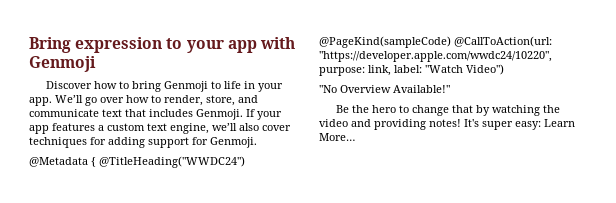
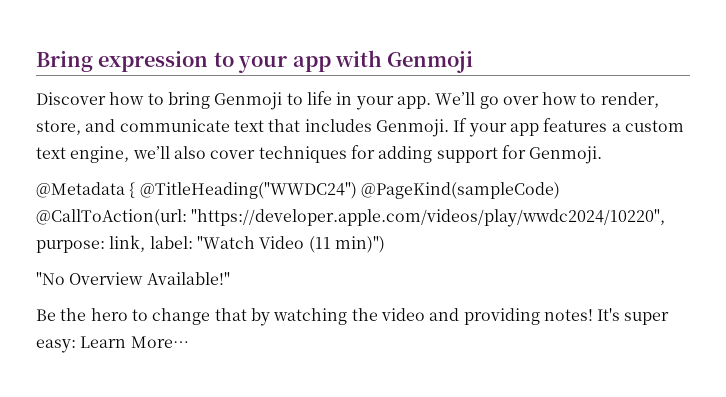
- @Metadata { @TitleHeading("WWDC24") @PageKind(sampleCode) @CallToAction(url: "https://developer.apple.com/wwdc24/10220", purpose: link, label: "Watch Video")
+ @Metadata { @TitleHeading("WWDC24") @PageKind(sampleCode) @CallToAction(url: "https://developer.apple.com/videos/play/wwdc2024/10220", purpose: link, label: "Watch Video (11 min)")

